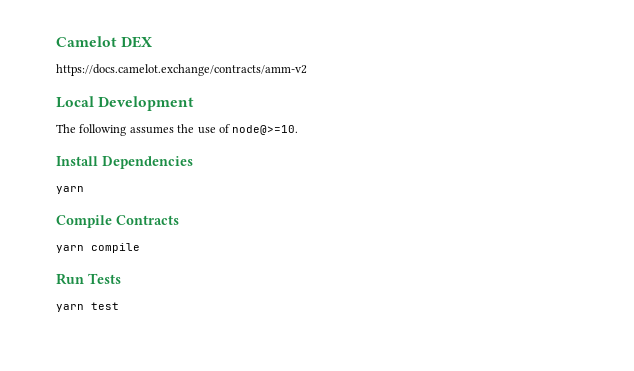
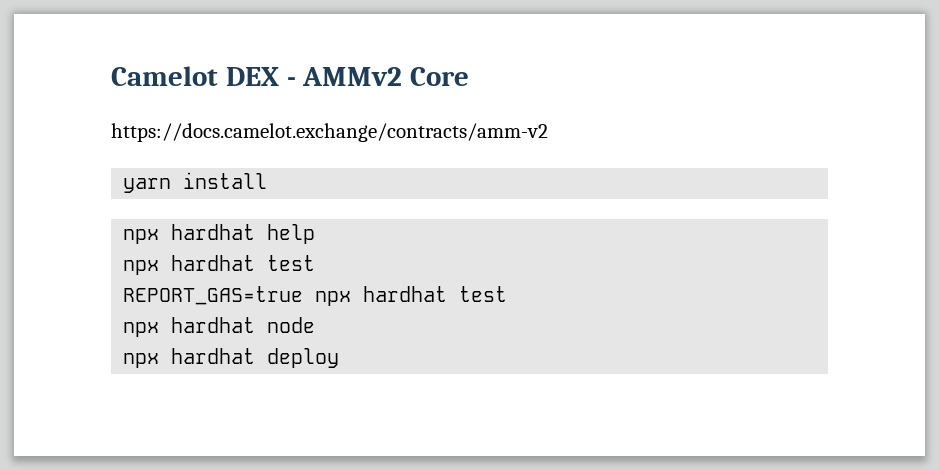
- Camelot DEX
+ Camelot DEX - AMMv2 Core
  https://docs.camelot.exchange/contracts/amm-v2
- Local Development
- The following assumes the use of node@>=10.
- Install Dependencies
- yarn
- Compile Contracts
- yarn compile
- Run Tests
- yarn test
+ yarn install
+ npx hardhat help
+ npx hardhat test
+ REPORT_GAS=true npx hardhat test
+ npx hardhat node
+ npx hardhat deploy

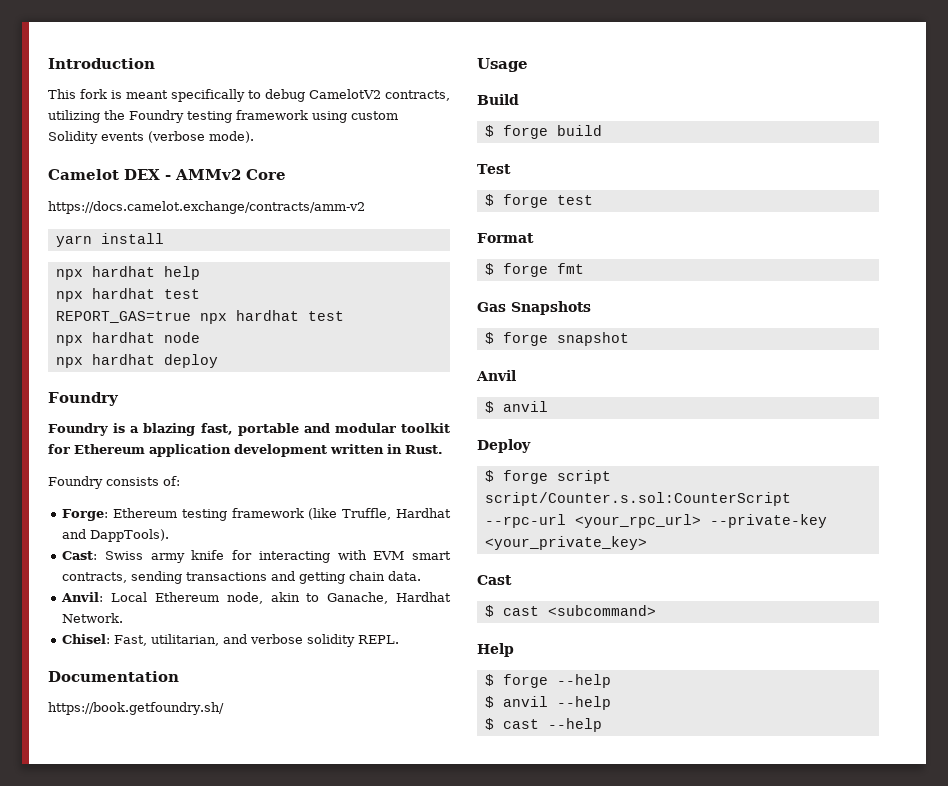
+ Introduction
+ This fork is meant specifically to debug CamelotV2 contracts, utilizing the Foundry testing framework using custom Solidity events (verbose mode).
  npx hardhat deploy
+ Foundry
+ Foundry is a blazing fast, portable and modular toolkit for Ethereum application development written in Rust.
+ Foundry consists of:
+ Forge: Ethereum testing framework (like Truffle, Hardhat and DappTools).
+ Cast: Swiss army knife for interacting with EVM smart contracts, sending transactions and getting chain data.
+ Anvil: Local Ethereum node, akin to Ganache, Hardhat Network.
+ Chisel: Fast, utilitarian, and verbose solidity REPL.
+ Documentation
+ https://book.getfoundry.sh/
+ Usage
+ Build
+ $ forge build
+ Test
+ $ forge test
+ Format
+ $ forge fmt
+ Gas Snapshots
+ $ forge snapshot
+ Anvil
+ $ anvil
+ Deploy
+ $ forge script script/Counter.s.sol:CounterScript --rpc-url <your_rpc_url> --private-key <your_private_key>
+ Cast
+ $ cast <subcommand>
+ Help
+ $ forge --help
+ $ anvil --help
+ $ cast --help

